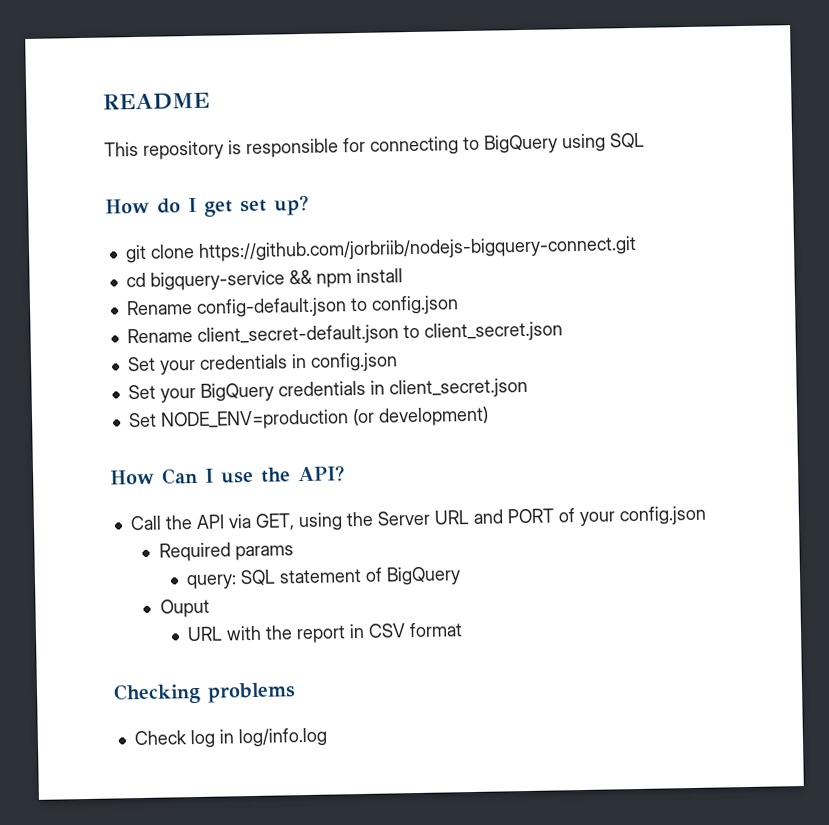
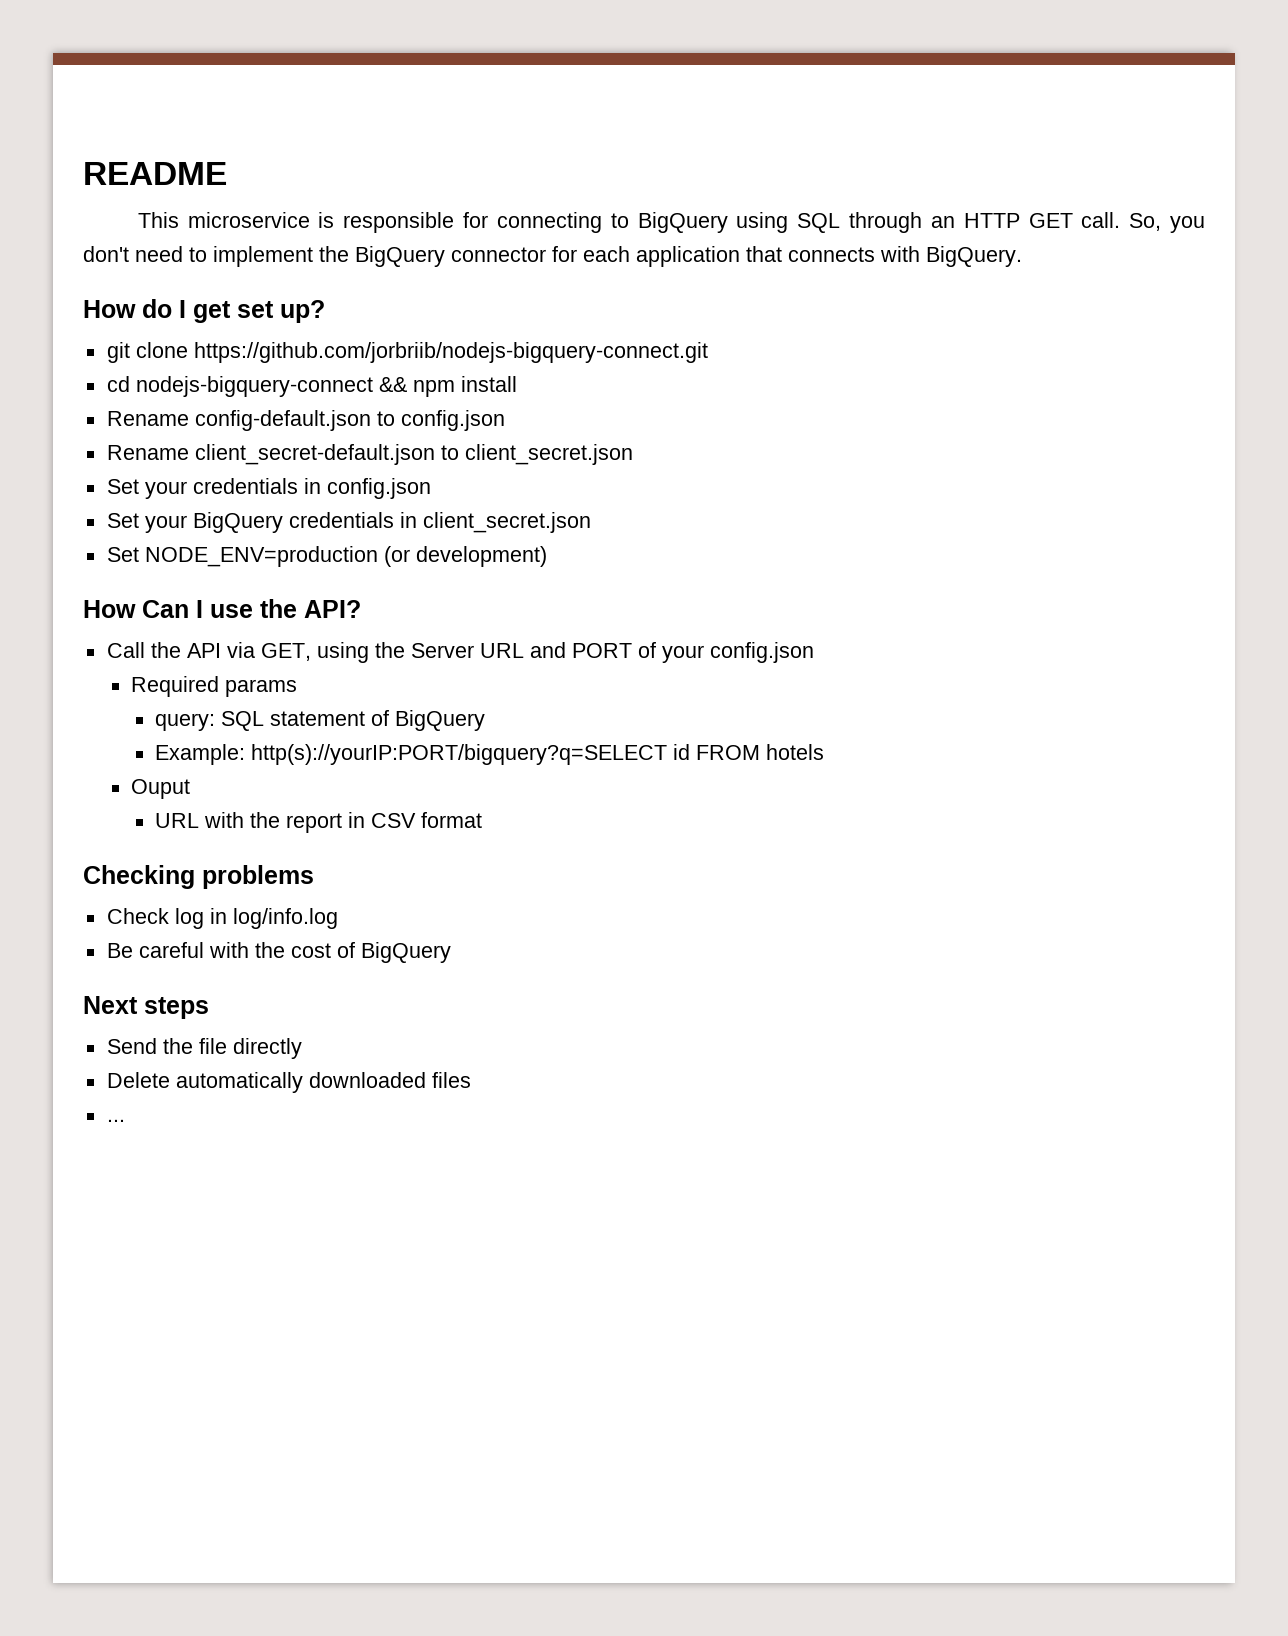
- This repository is responsible for connecting to BigQuery using SQL
+ This microservice is responsible for connecting to BigQuery using SQL through an HTTP GET call. So, you don't need to implement the BigQuery connector for each application that connects with BigQuery.
- cd bigquery-service && npm install
+ cd nodejs-bigquery-connect && npm install
+ Example: http(s)://yourIP:PORT/bigquery?q=SELECT id FROM hotels
+ Be careful with the cost of BigQuery
+ Next steps
+ Send the file directly
+ Delete automatically downloaded files
+ ...

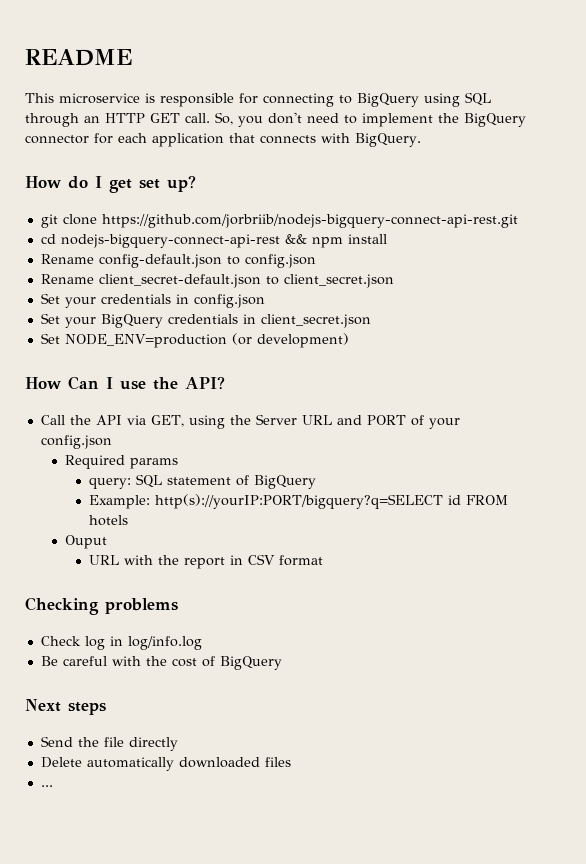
- git clone https://github.com/jorbriib/nodejs-bigquery-connect.git
+ git clone https://github.com/jorbriib/nodejs-bigquery-connect-api-rest.git
- cd nodejs-bigquery-connect && npm install
+ cd nodejs-bigquery-connect-api-rest && npm install

